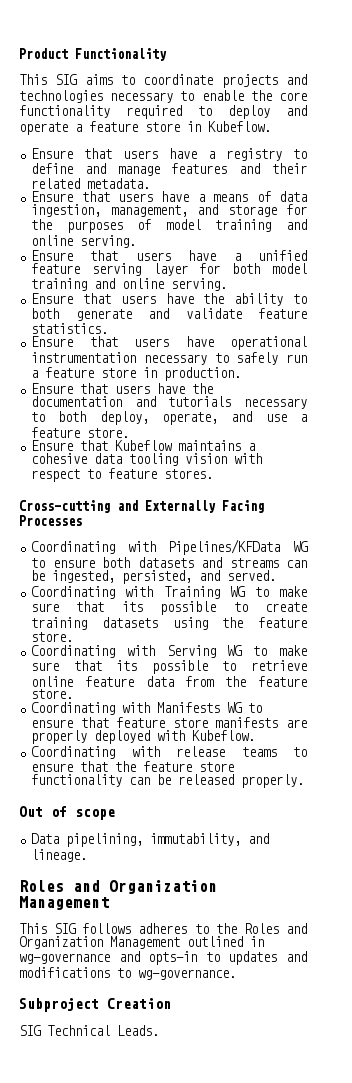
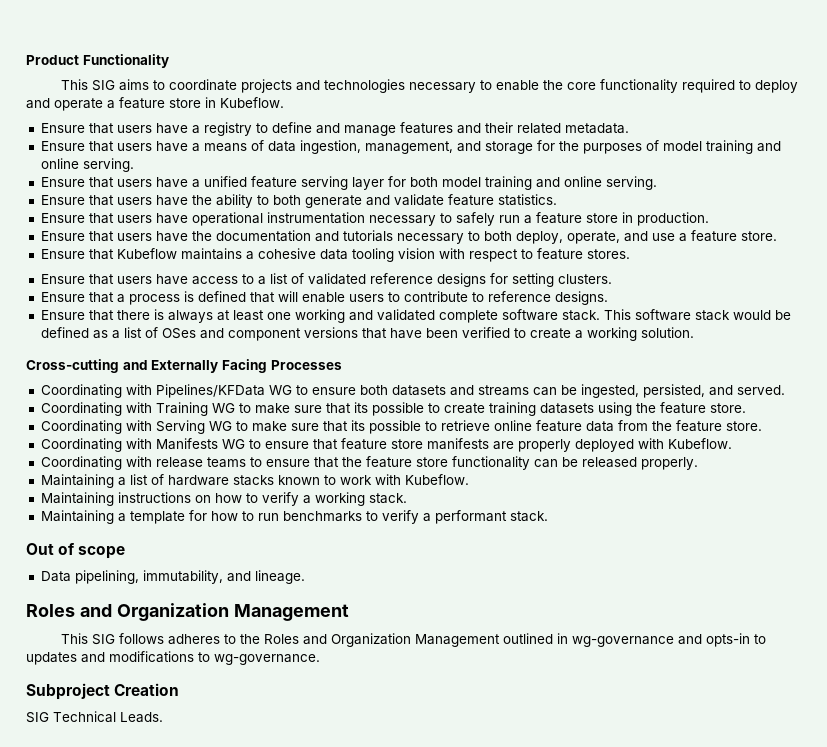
+ Ensure that users have access to a list of validated reference designs for setting clusters.
+ Ensure that a process is defined that will enable users to contribute to reference designs.
+ Ensure that there is always at least one working and validated complete software stack. This software stack would be defined as a list of OSes and component versions that have been verified to create a working solution.
+ Maintaining a list of hardware stacks known to work with Kubeflow.
+ Maintaining instructions on how to verify a working stack.
+ Maintaining a template for how to run benchmarks to verify a performant stack.

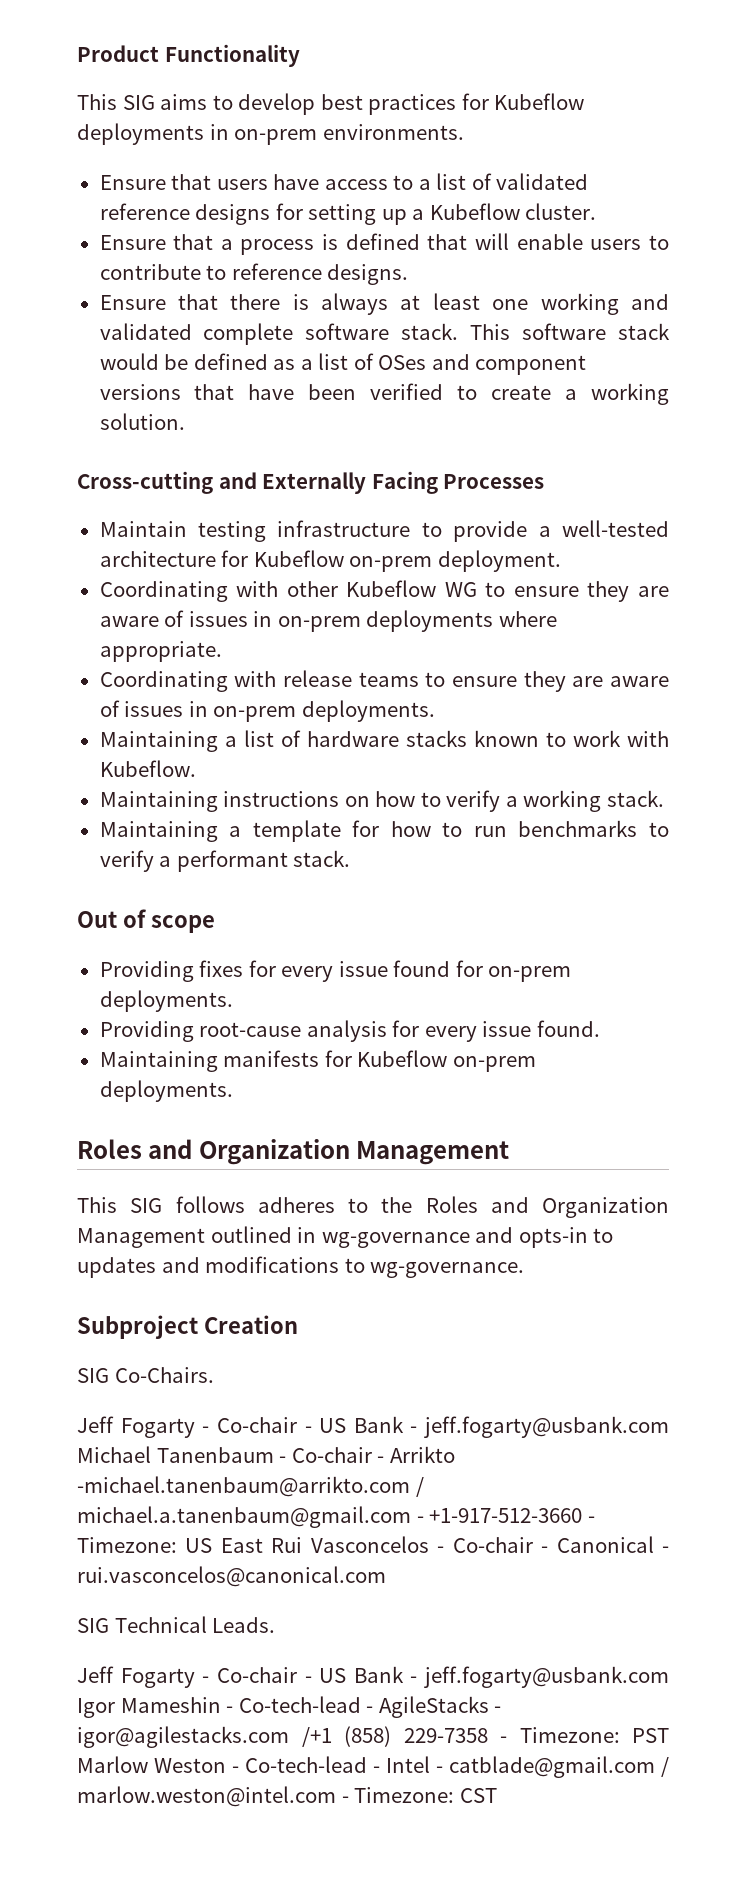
- This SIG aims to coordinate projects and technologies necessary to enable the core functionality required to deploy and operate a feature store in Kubeflow.
- Ensure that users have a registry to define and manage features and their related metadata.
- Ensure that users have a means of data ingestion, management, and storage for the purposes of model training and online serving.
- Ensure that users have a unified feature serving layer for both model training and online serving.
- Ensure that users have the ability to both generate and validate feature statistics.
- Ensure that users have operational instrumentation necessary to safely run a feature store in production.
- Ensure that users have the documentation and tutorials necessary to both deploy, operate, and use a feature store.
- Ensure that Kubeflow maintains a cohesive data tooling vision with respect to feature stores.
+ This SIG aims to develop best practices for Kubeflow deployments in on-prem environments.
- Ensure that users have access to a list of validated reference designs for setting clusters.
+ Ensure that users have access to a list of validated reference designs for setting up a Kubeflow cluster.
- Coordinating with Pipelines/KFData WG to ensure both datasets and streams can be ingested, persisted, and served.
- Coordinating with Training WG to make sure that its possible to create training datasets using the feature store.
- Coordinating with Serving WG to make sure that its possible to retrieve online feature data from the feature store.
- Coordinating with Manifests WG to ensure that feature store manifests are properly deployed with Kubeflow.
+ Maintain testing infrastructure to provide a well-tested architecture for Kubeflow on-prem deployment.
+ Coordinating with other Kubeflow WG to ensure they are aware of issues in on-prem deployments where appropriate.
- Coordinating with release teams to ensure that the feature store functionality can be released properly.
+ Coordinating with release teams to ensure they are aware of issues in on-prem deployments.
- Data pipelining, immutability, and lineage.
+ Providing fixes for every issue found for on-prem deployments.
+ Providing root-cause analysis for every issue found.
+ Maintaining manifests for Kubeflow on-prem deployments.
+ SIG Co-Chairs.
+ Jeff Fogarty - Co-chair - US Bank - jeff.fogarty@usbank.com Michael Tanenbaum - Co-chair - Arrikto -michael.tanenbaum@arrikto.com / michael.a.tanenbaum@gmail.com - +1-917-512-3660 - Timezone: US East Rui Vasconcelos - Co-chair - Canonical - rui.vasconcelos@canonical.com
  SIG Technical Leads.
+ Jeff Fogarty - Co-chair - US Bank - jeff.fogarty@usbank.com Igor Mameshin - Co-tech-lead - AgileStacks - igor@agilestacks.com /+1 (858) 229-7358 - Timezone: PST Marlow Weston - Co-tech-lead - Intel - catblade@gmail.com / marlow.weston@intel.com - Timezone: CST

